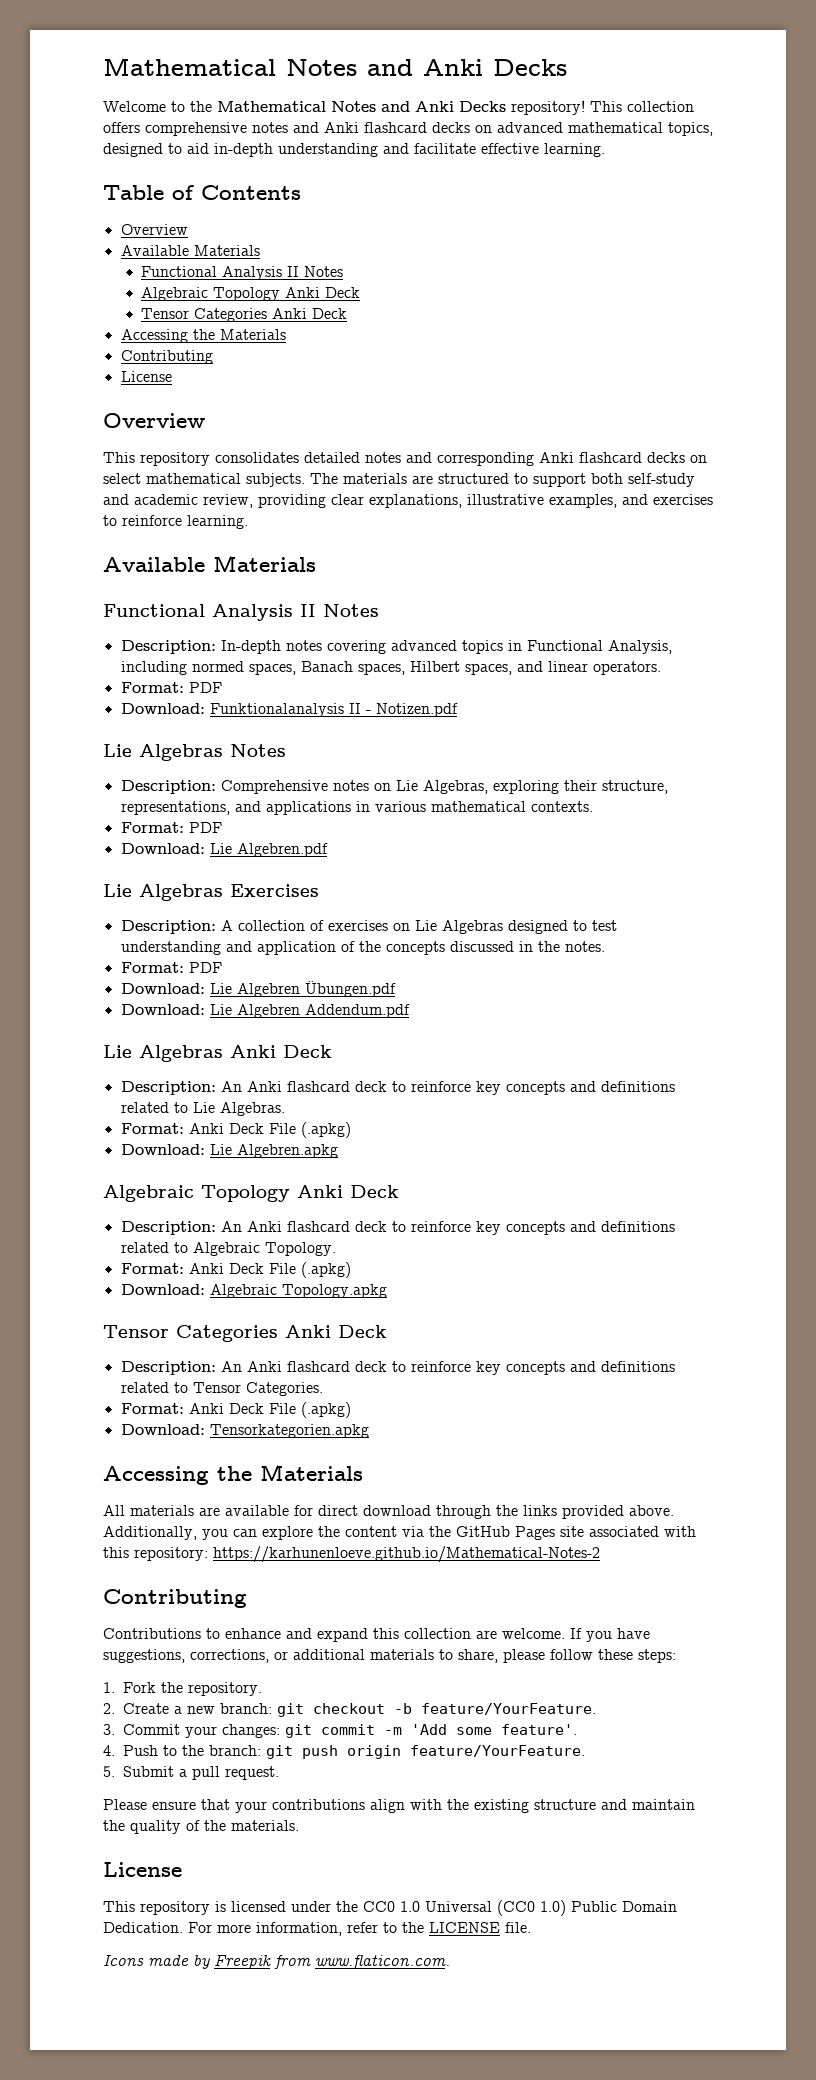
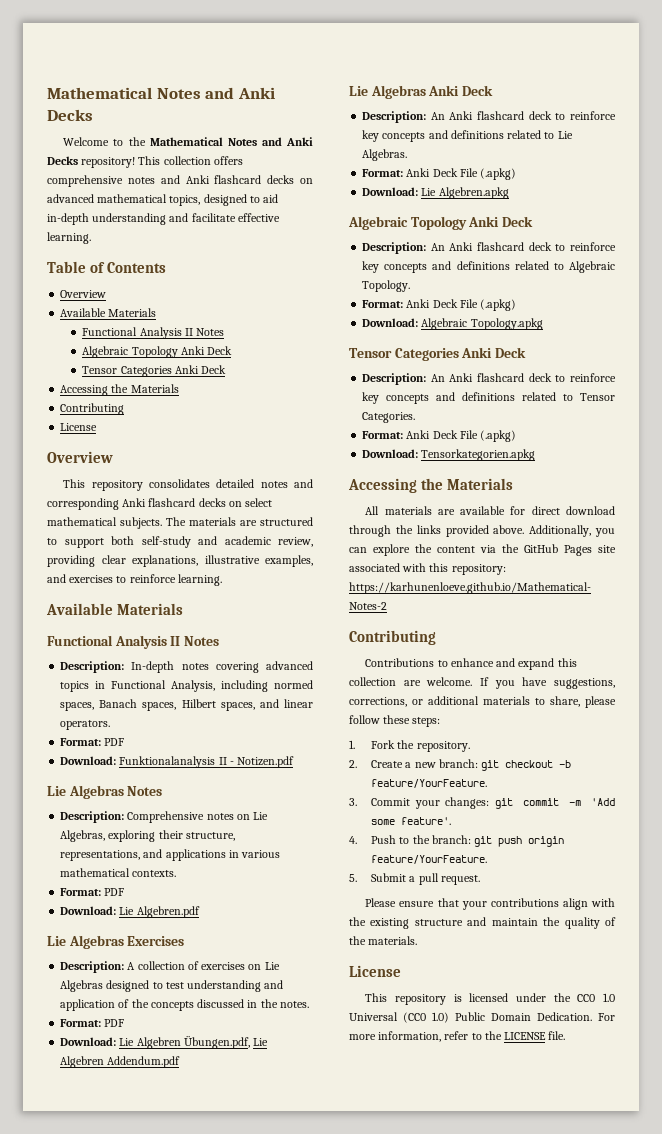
- Download: Lie Algebren Übungen.pdf
- Download: Lie Algebren Addendum.pdf
+ Download: Lie Algebren Übungen.pdf, Lie Algebren Addendum.pdf
- Icons made by Freepik from www.flaticon.com.

